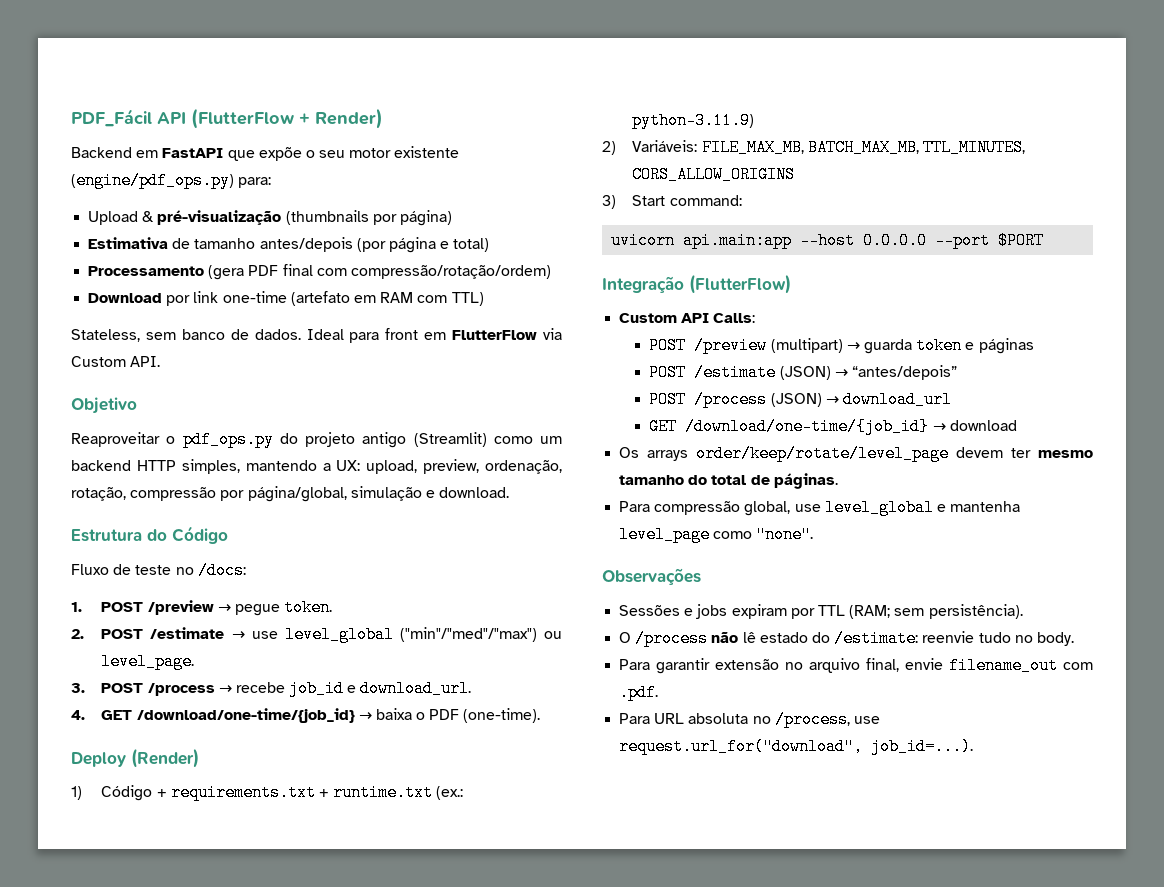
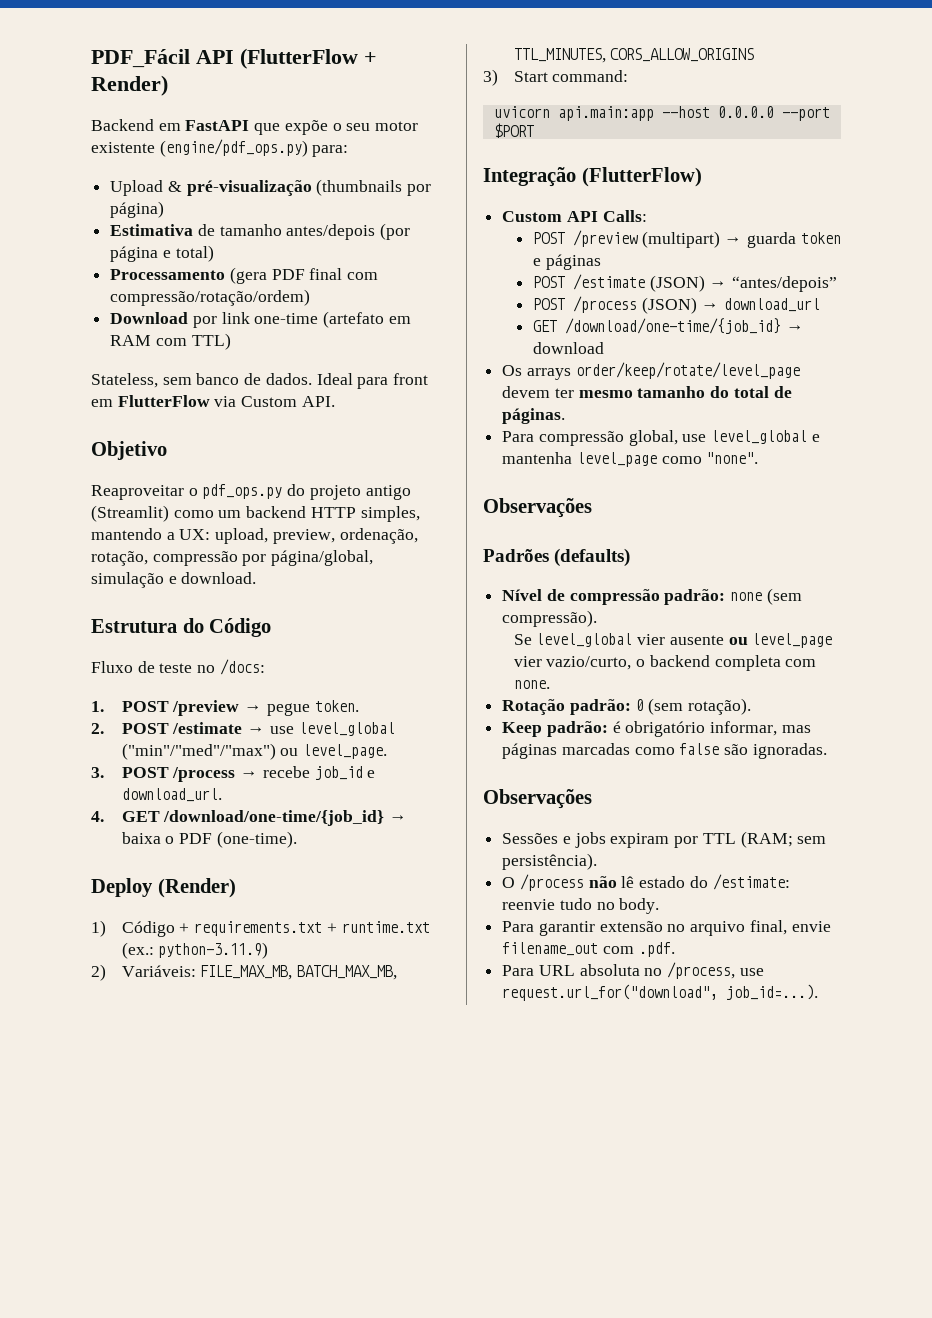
+ Padrões (defaults)
+ Nível de compressão padrão: none (sem compressão).
+ Se level_global vier ausente ou level_page vier vazio/curto, o backend completa com none.
+ Rotação padrão: 0 (sem rotação).
+ Keep padrão: é obrigatório informar, mas páginas marcadas como false são ignoradas.
+ Observações

